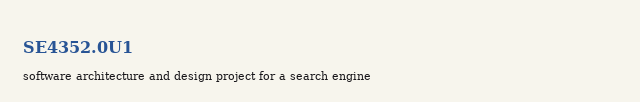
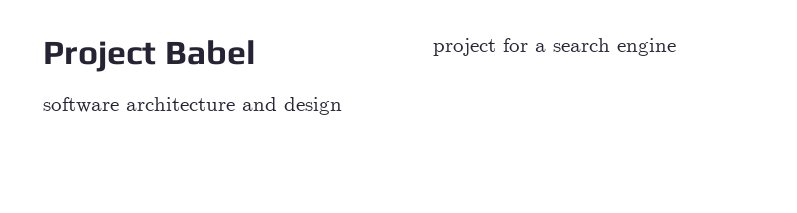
- SE4352.0U1
+ Project Babel

